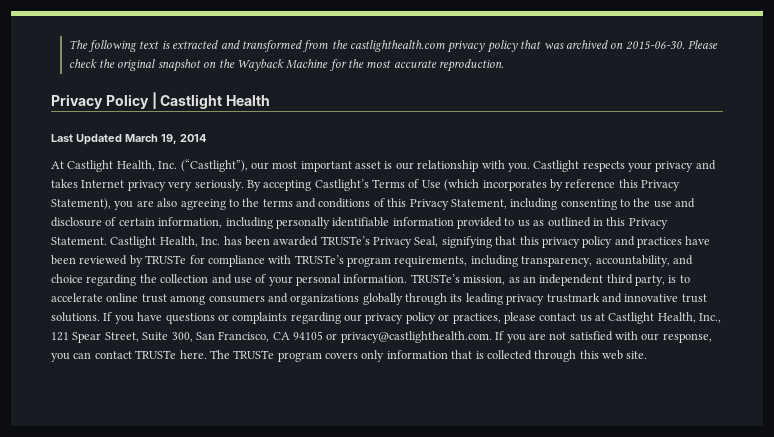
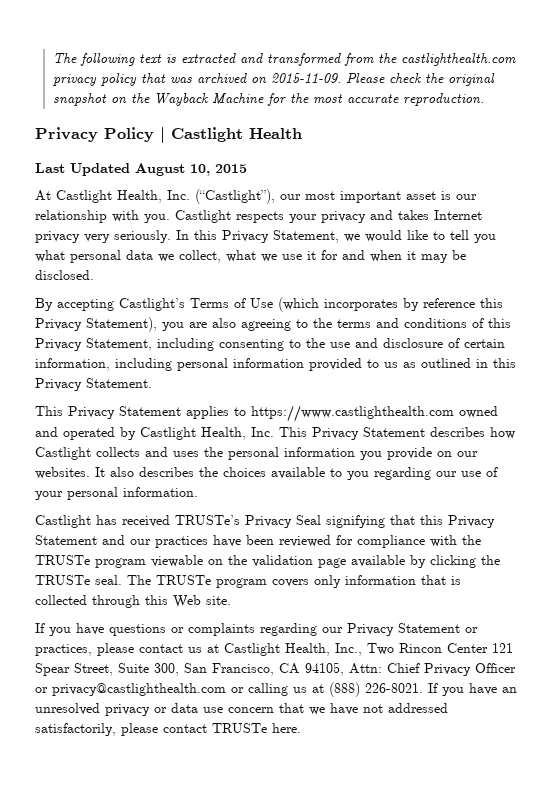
- The following text is extracted and transformed from the castlighthealth.com privacy policy that was archived on 2015-06-30.
+ The following text is extracted and transformed from the castlighthealth.com privacy policy that was archived on 2015-11-09.
- Last Updated March 19, 2014
+ Last Updated August 10, 2015
- Castlight respects your privacy and takes Internet privacy very seriously. By accepting Castlight’s Terms of Use (which incorporates by reference this Privacy Statement), you are also agreeing to the terms and conditions of this Privacy Statement, including consenting to the use and disclosure of certain information, including personally identifiable information provided to us as outlined in this Privacy Statement. Castlight Health, Inc. has been awarded TRUSTe’s Privacy Seal, signifying that this privacy policy and practices have been reviewed by TRUSTe for compliance with TRUSTe’s program requirements, including transparency, accountability, and choice regarding the collection and use of your personal information. TRUSTe’s mission, as an independent third party, is to accelerate online trust among consumers and organizations globally through its leading privacy trustmark and innovative trust solutions. If you have questions or complaints regarding our privacy policy or practices, please contact us at Castlight Health, Inc., 121 Spear Street, Suite 300, San Francisco, CA 94105 or privacy@castlighthealth.com. If you are not satisfied with our response, you can contact TRUSTe here.
+ Castlight respects your privacy and takes Internet privacy very seriously. In this Privacy Statement, we would like to tell you what personal data we collect, what we use it for and when it may be disclosed.
+ By accepting Castlight’s Terms of Use (which incorporates by reference this Privacy Statement), you are also agreeing to the terms and conditions of this Privacy Statement, including consenting to the use and disclosure of certain information, including personal information provided to us as outlined in this Privacy Statement.
+ This Privacy Statement applies to https://www.castlighthealth.com owned and operated by Castlight Health, Inc. This Privacy Statement describes how Castlight collects and uses the personal information you provide on our websites. It also describes the choices available to you regarding our use of your personal information.
+ Castlight has received TRUSTe’s Privacy Seal signifying that this Privacy Statement and our practices have been reviewed for compliance with the TRUSTe program viewable on the validation page available by clicking the TRUSTe seal.
- The TRUSTe program covers only information that is collected through this web site.
+ The TRUSTe program covers only information that is collected through this Web site.
+ If you have questions or complaints regarding our Privacy Statement or practices, please contact us at Castlight Health, Inc., Two Rincon Center 121 Spear Street, Suite 300, San Francisco, CA 94105, Attn: Chief Privacy Officer or privacy@castlighthealth.com or calling us at (888) 226-8021. If you have an unresolved privacy or data use concern that we have not addressed satisfactorily, please contact TRUSTe here.

